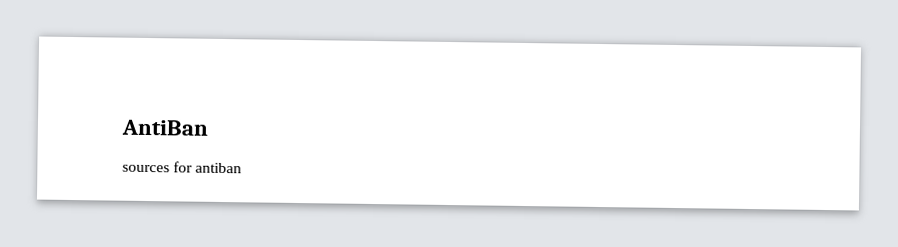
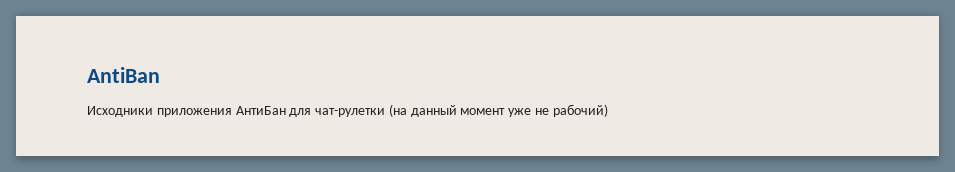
- sources for antiban
+ Исходники приложения АнтиБан для чат-рулетки (на данный момент уже не рабочий)

